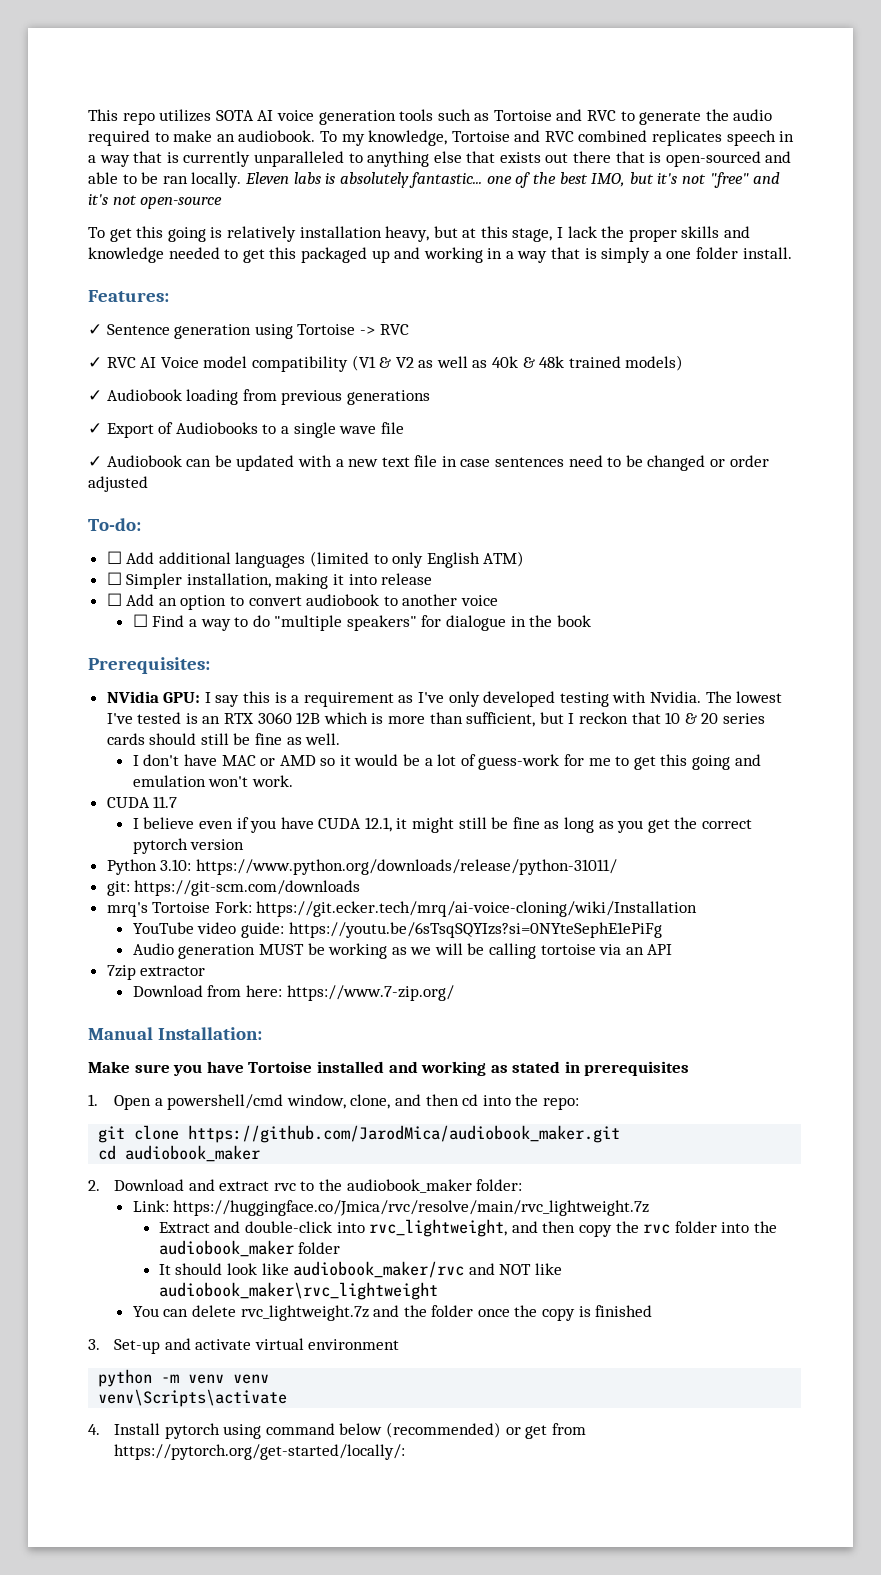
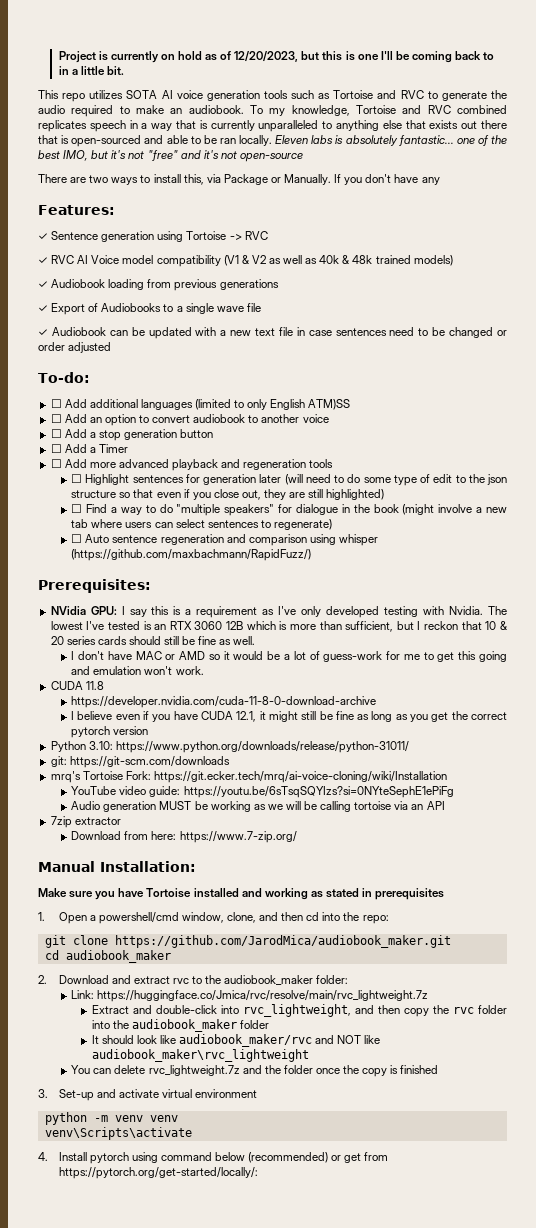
+ Project is currently on hold as of 12/20/2023, but this is one I'll be coming back to in a little bit.
- To get this going is relatively installation heavy, but at this stage, I lack the proper skills and knowledge needed to get this packaged up and working in a way that is simply a one folder install.
+ There are two ways to install this, via Package or Manually. If you don't have any
- ☐ Add additional languages (limited to only English ATM)
- ☐ Simpler installation, making it into release
+ ☐ Add additional languages (limited to only English ATM)SS
+ ☐ Add a stop generation button
+ ☐ Add a Timer
+ ☐ Add more advanced playback and regeneration tools
+ ☐ Highlight sentences for generation later (will need to do some type of edit to the json structure so that even if you close out, they are still highlighted)
- ☐ Find a way to do "multiple speakers" for dialogue in the book
+ ☐ Find a way to do "multiple speakers" for dialogue in the book (might involve a new tab where users can select sentences to regenerate)
+ ☐ Auto sentence regeneration and comparison using whisper (https://github.com/maxbachmann/RapidFuzz/)
- CUDA 11.7
+ CUDA 11.8
+ https://developer.nvidia.com/cuda-11-8-0-download-archive

